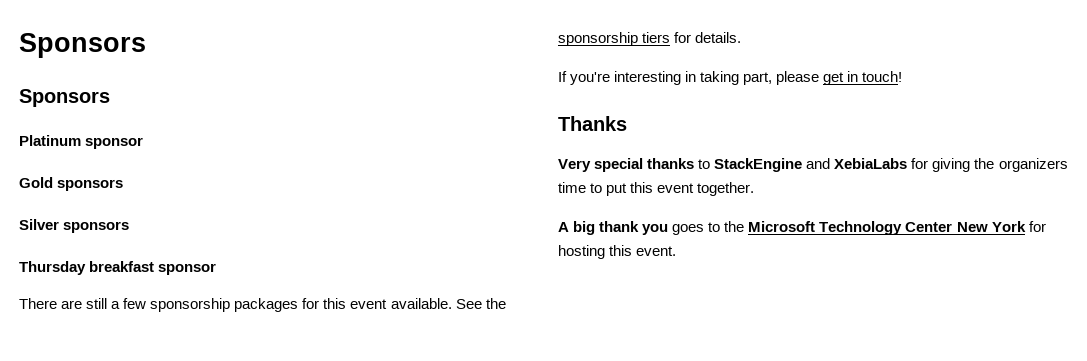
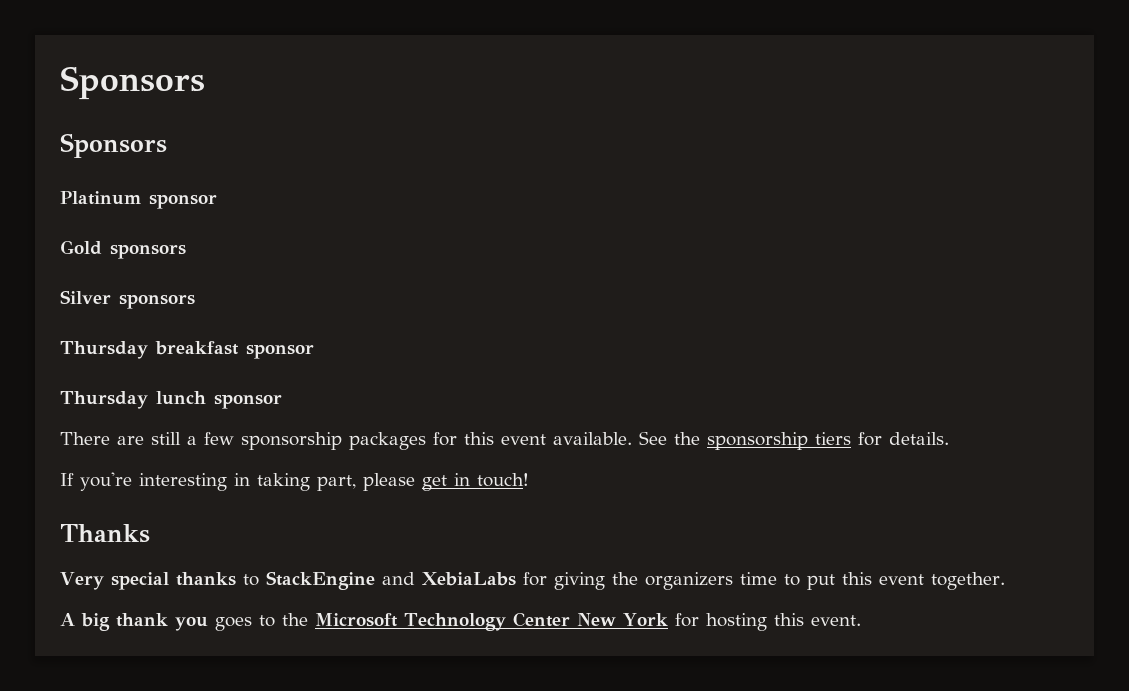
+ Thursday lunch sponsor

